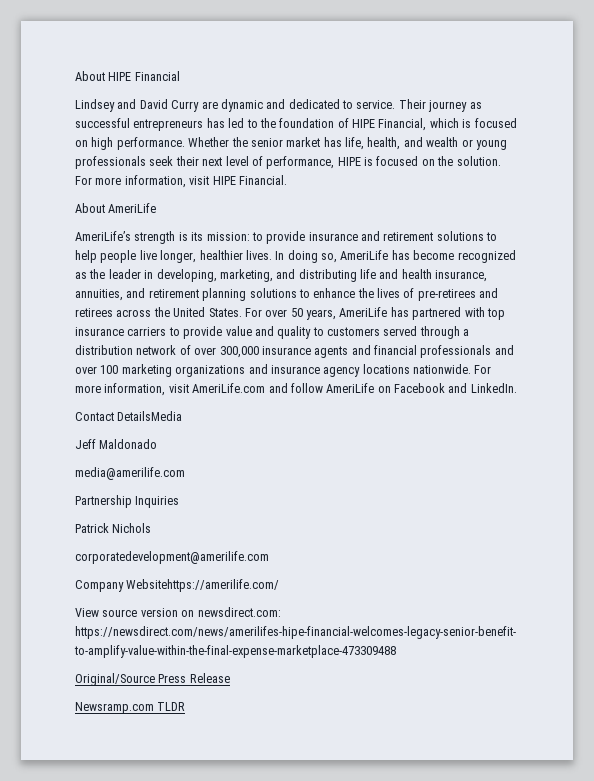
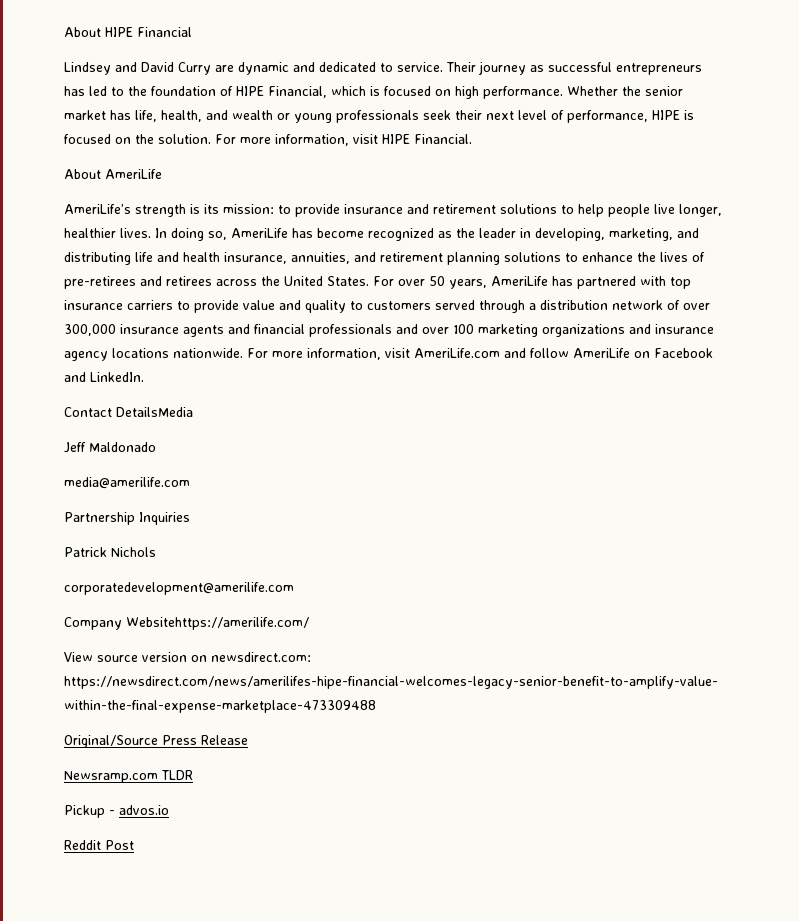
+ Pickup - advos.io
+ Reddit Post

